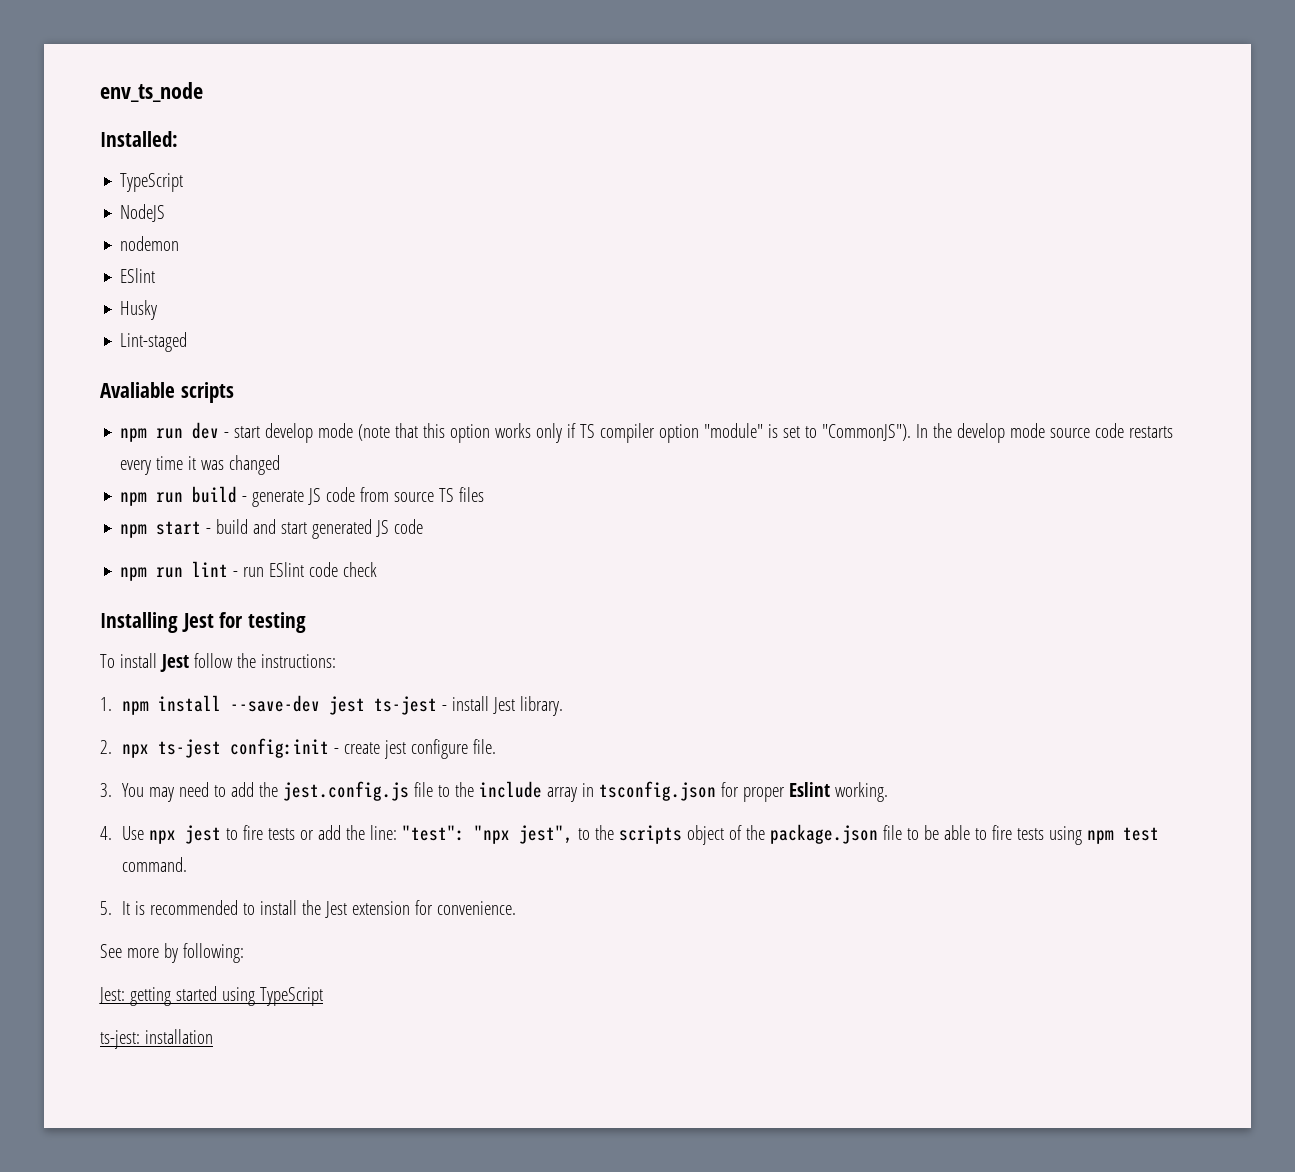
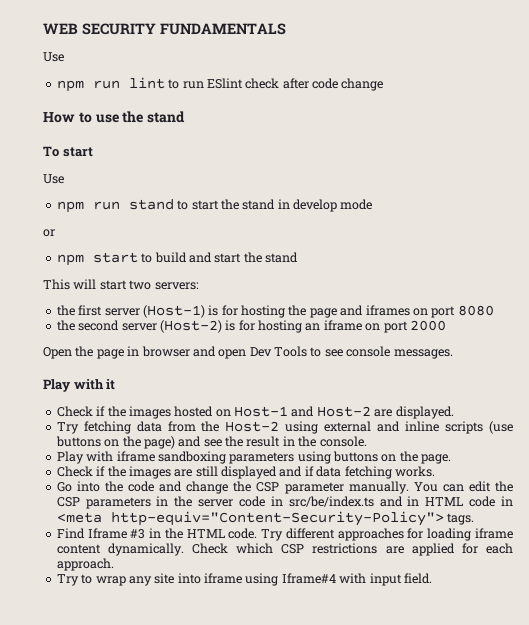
- env_ts_node
- Installed:
- TypeScript
- NodeJS
- nodemon
- ESlint
- Husky
- Lint-staged
- Avaliable scripts
- npm run dev - start develop mode (note that this option works only if TS compiler option "module" is set to "CommonJS"). In the develop mode source code restarts every time it was changed
- npm run build - generate JS code from source TS files
- npm start - build and start generated JS code
+ WEB SECURITY FUNDAMENTALS
+ Use
- npm run lint - run ESlint code check
- Installing Jest for testing
- To install Jest follow the instructions:
- 1. npm install --save-dev jest ts-jest - install Jest library.
- 2. npx ts-jest config:init - create jest configure file.
- 3. You may need to add the jest.config.js file to the include array in tsconfig.json for proper Eslint working.
- 4. Use npx jest to fire tests or add the line: "test": "npx jest", to the scripts object of the package.json file to be able to fire tests using npm test command.
- 5. It is recommended to install the Jest extension for convenience.
- See more by following:
- Jest: getting started using TypeScript
- ts-jest: installation
+ npm run lint to run ESlint check after code change
+ How to use the stand
+ To start
+ Use
+ npm run stand to start the stand in develop mode
+ or
+ npm start to build and start the stand
+ This will start two servers:
+ the first server (Host-1) is for hosting the page and iframes on port 8080
+ the second server (Host-2) is for hosting an iframe on port 2000
+ Open the page in browser and open Dev Tools to see console messages.
+ Play with it
+ Check if the images hosted on Host-1 and Host-2 are displayed.
+ Try fetching data from the Host-2 using external and inline scripts (use buttons on the page) and see the result in the console.
+ Play with iframe sandboxing parameters using buttons on the page.
+ Check if the images are still displayed and if data fetching works.
+ Go into the code and change the CSP parameter manually. You can edit the CSP parameters in the server code in src/be/index.ts and in HTML code in <meta http-equiv="Content-Security-Policy"> tags.
+ Find Iframe #3 in the HTML code. Try different approaches for loading iframe content dynamically. Check which CSP restrictions are applied for each approach.
+ Try to wrap any site into iframe using Iframe#4 with input field.

